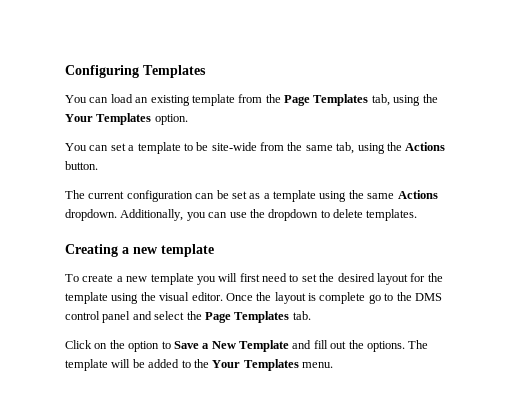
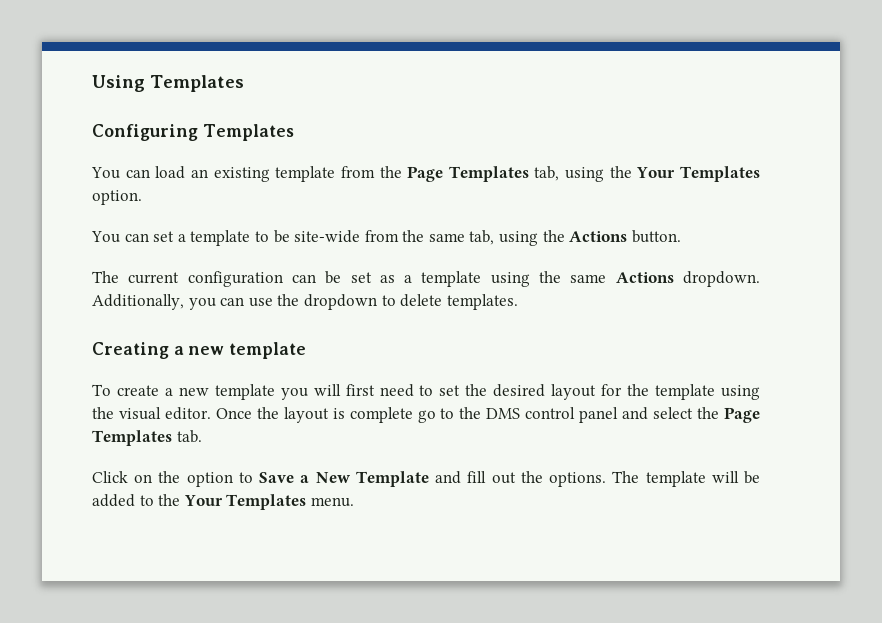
+ Using Templates

